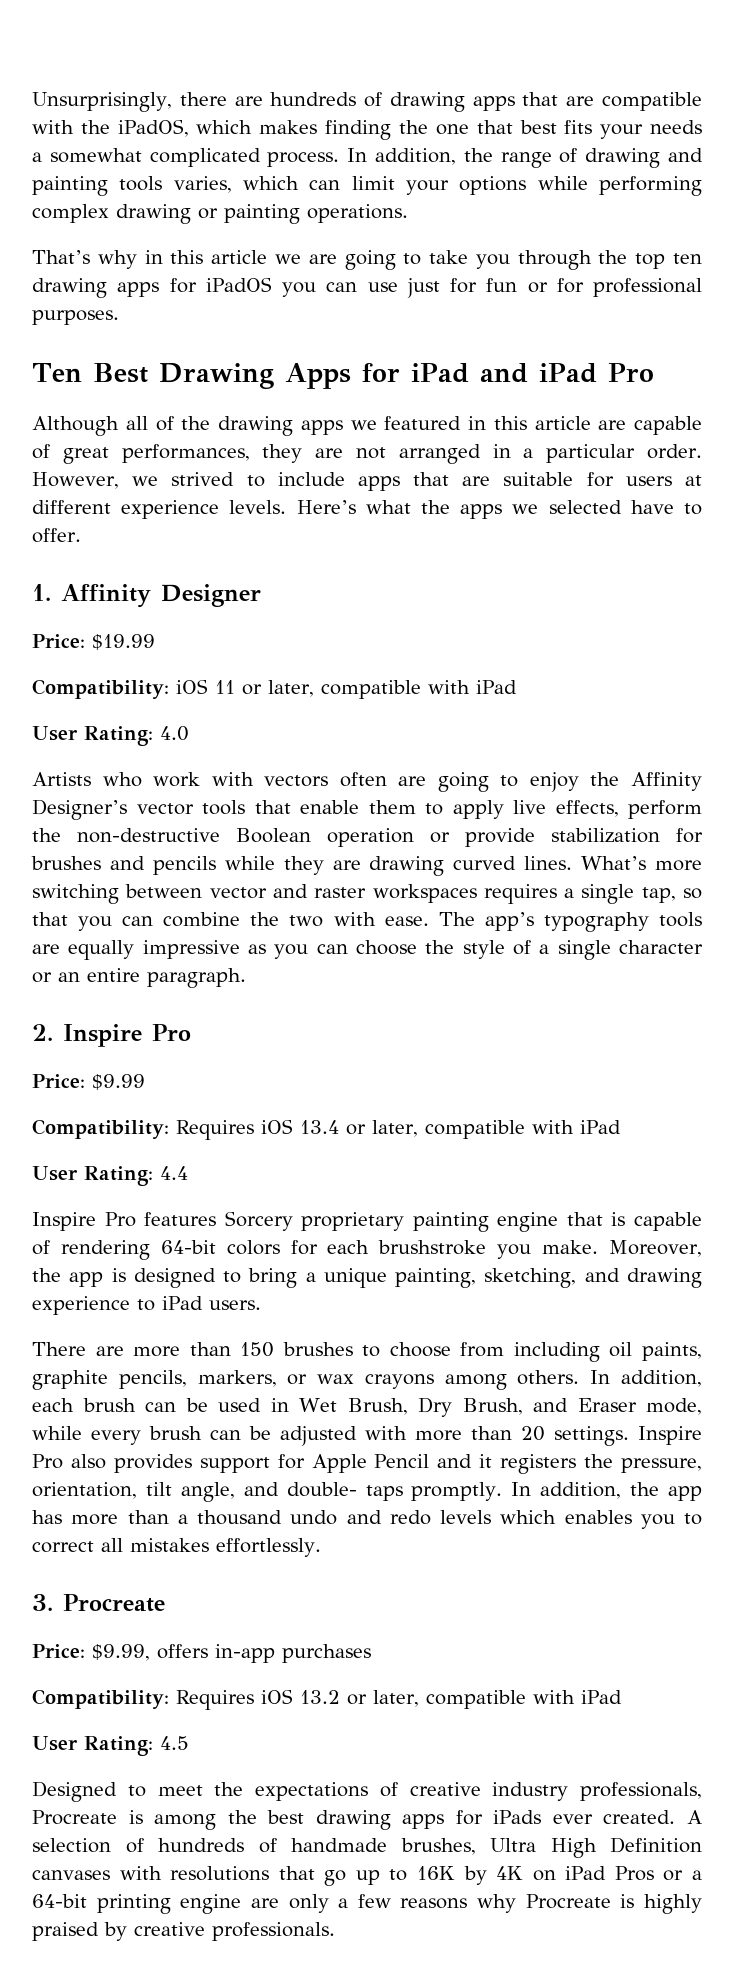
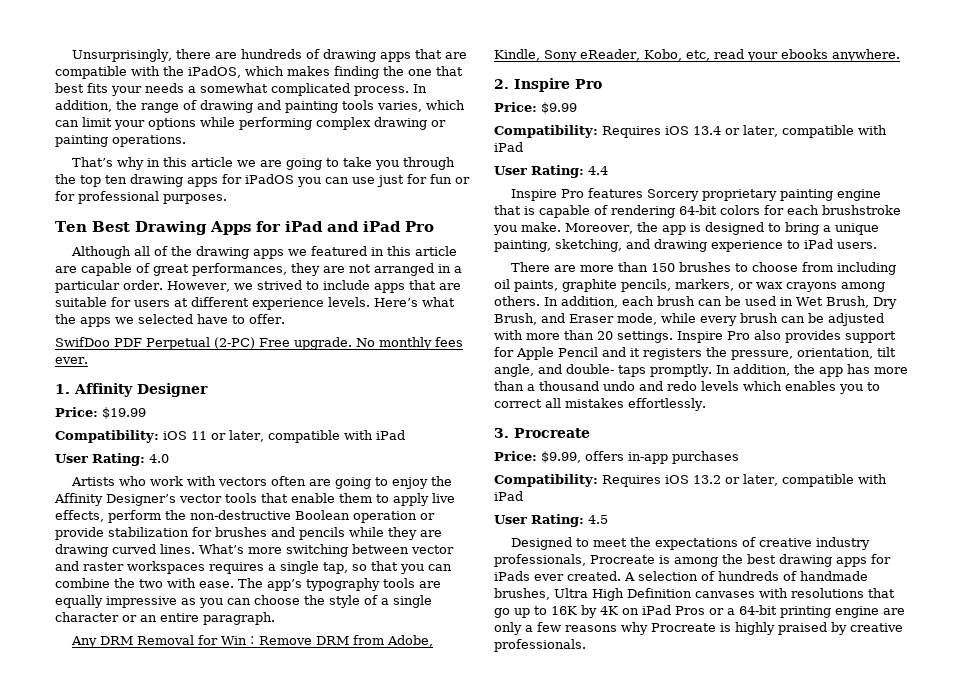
+ SwifDoo PDF Perpetual (2-PC) Free upgrade. No monthly fees ever.
+ Any DRM Removal for Win：Remove DRM from Adobe, Kindle, Sony eReader, Kobo, etc, read your ebooks anywhere.

